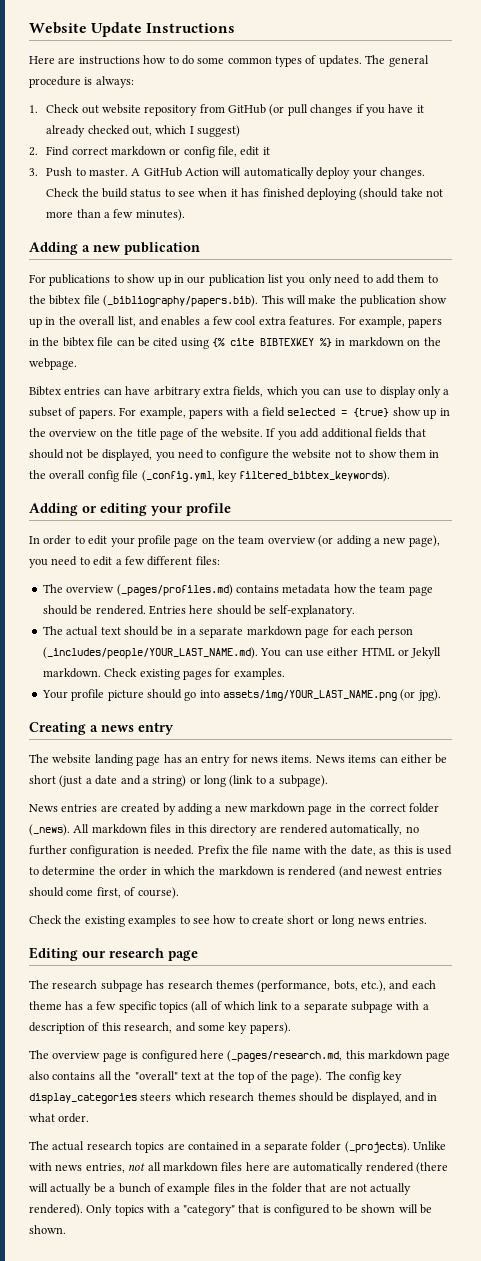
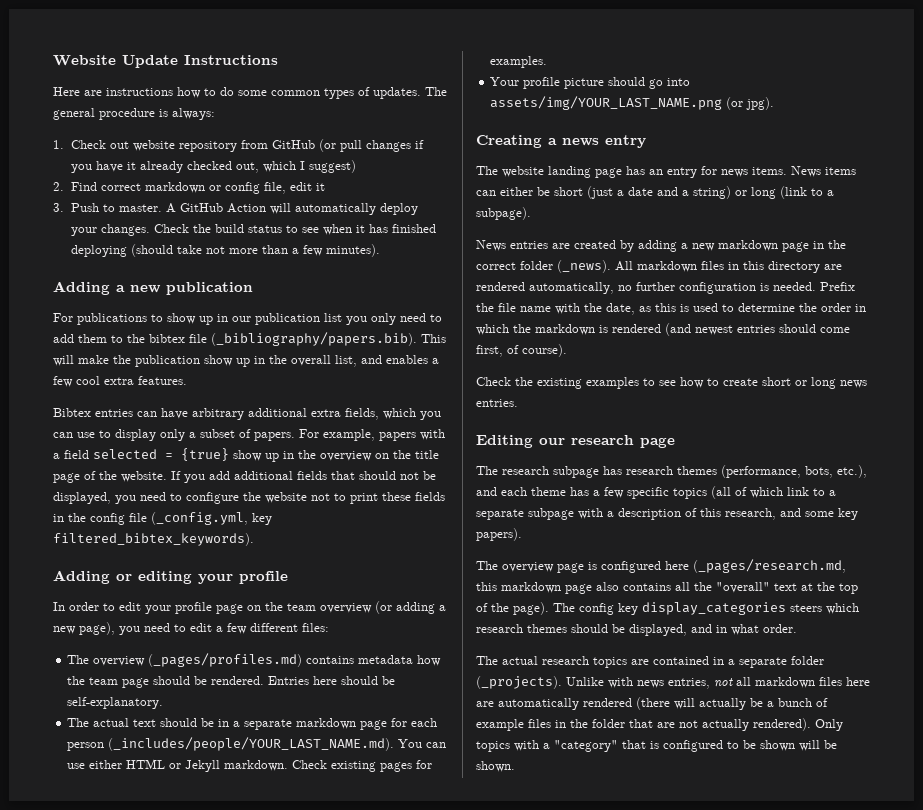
- For example, papers in the bibtex file can be cited using {% cite BIBTEXKEY %} in markdown on the webpage.
- Bibtex entries can have arbitrary extra fields, which you can use to display only a subset of papers.
+ Bibtex entries can have arbitrary additional extra fields, which you can use to display only a subset of papers.
- If you add additional fields that should not be displayed, you need to configure the website not to show them in the overall config file (_config.yml, key filtered_bibtex_keywords).
+ If you add additional fields that should not be displayed, you need to configure the website not to print these fields in the config file (_config.yml, key filtered_bibtex_keywords).

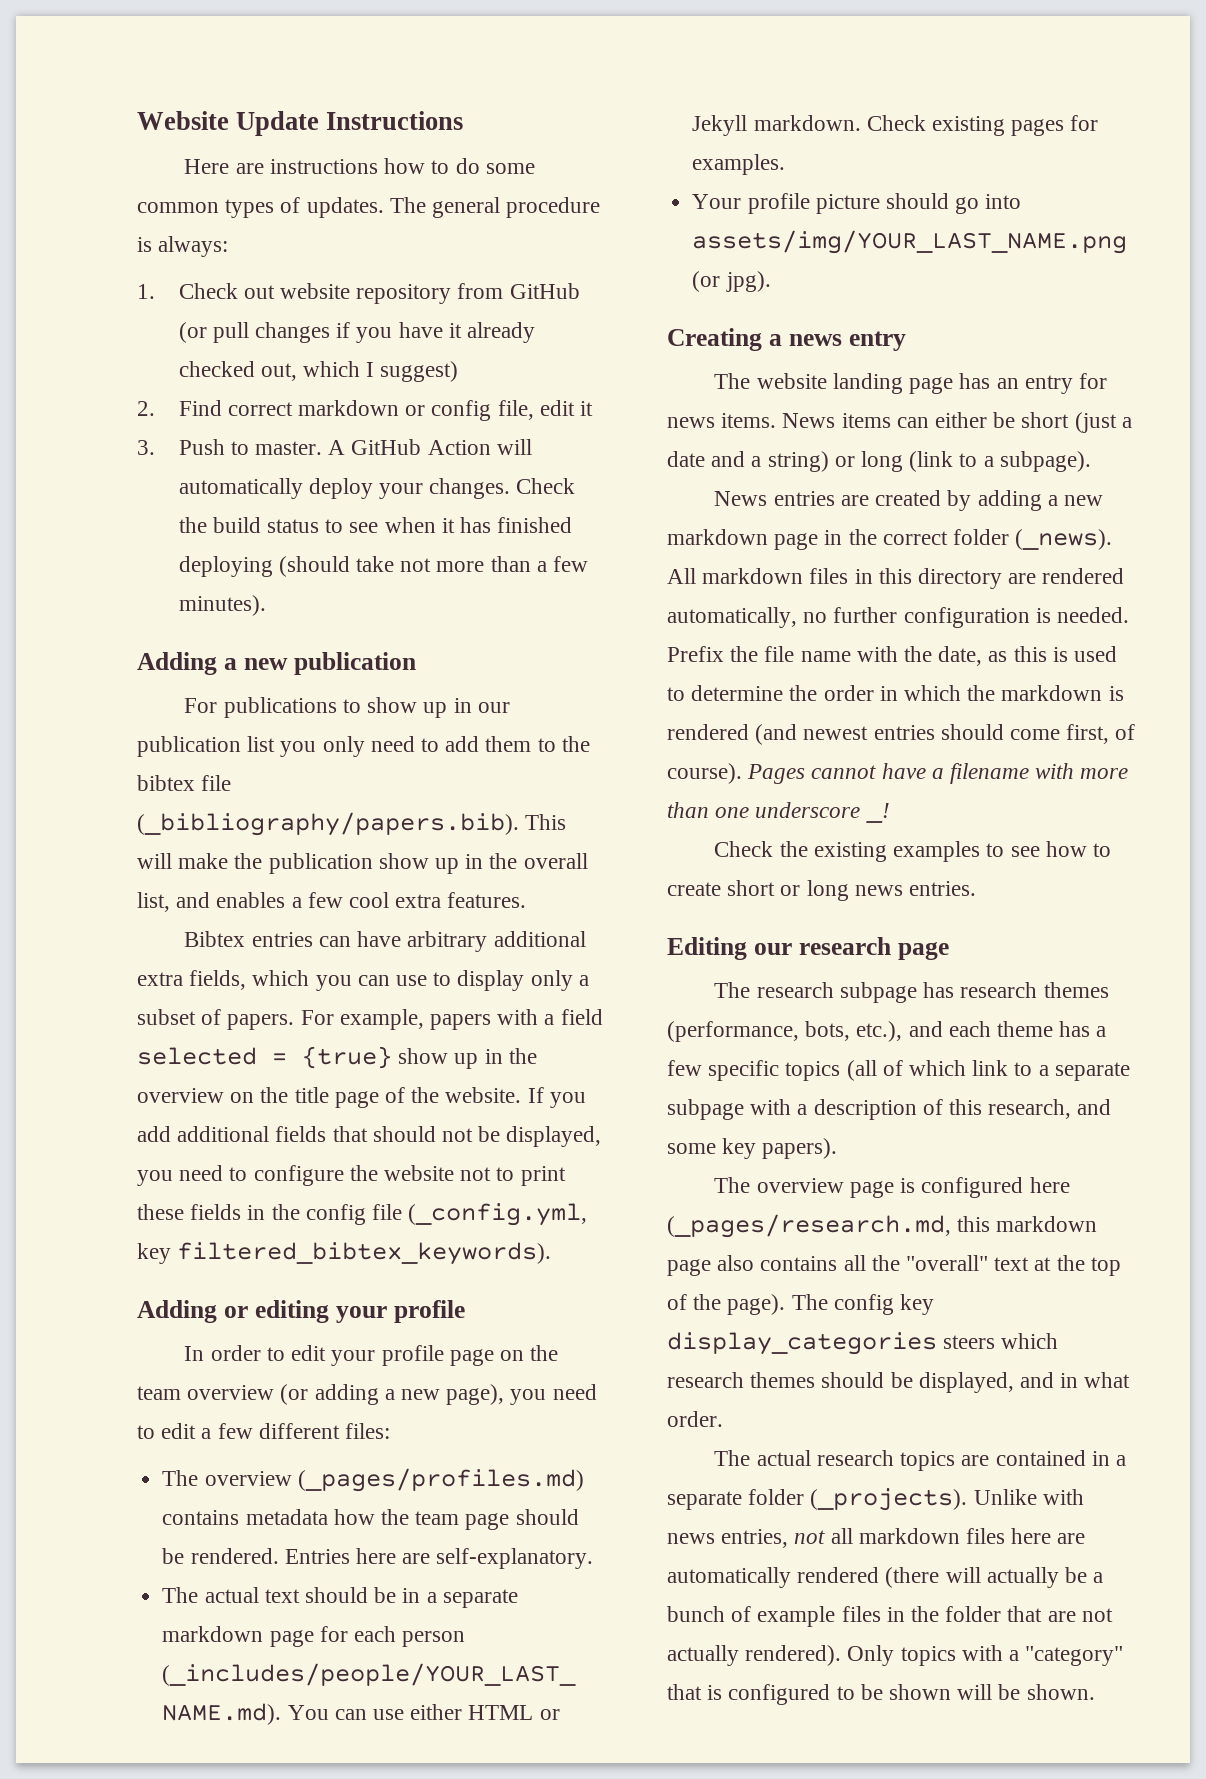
- Entries here should be self-explanatory.
+ Entries here are self-explanatory.
+ Pages cannot have a filename with more than one underscore _!

